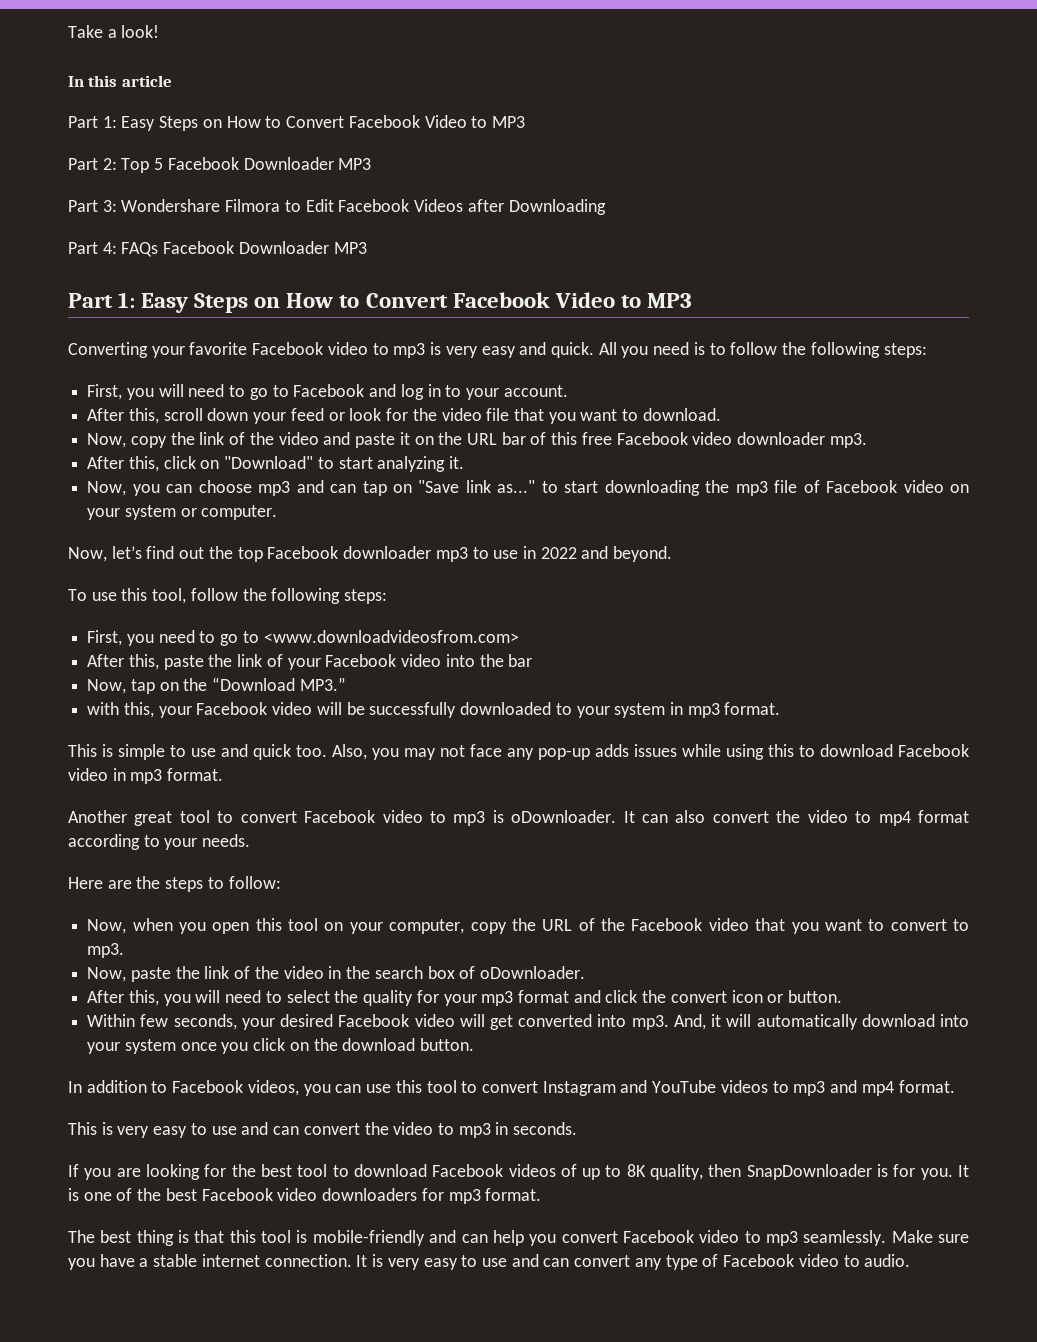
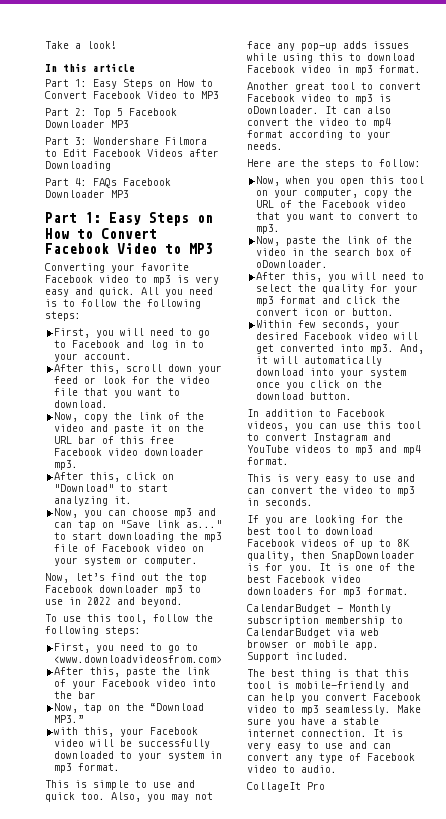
+ CalendarBudget - Monthly subscription membership to CalendarBudget via web browser or mobile app. Support included.
+ CollageIt Pro

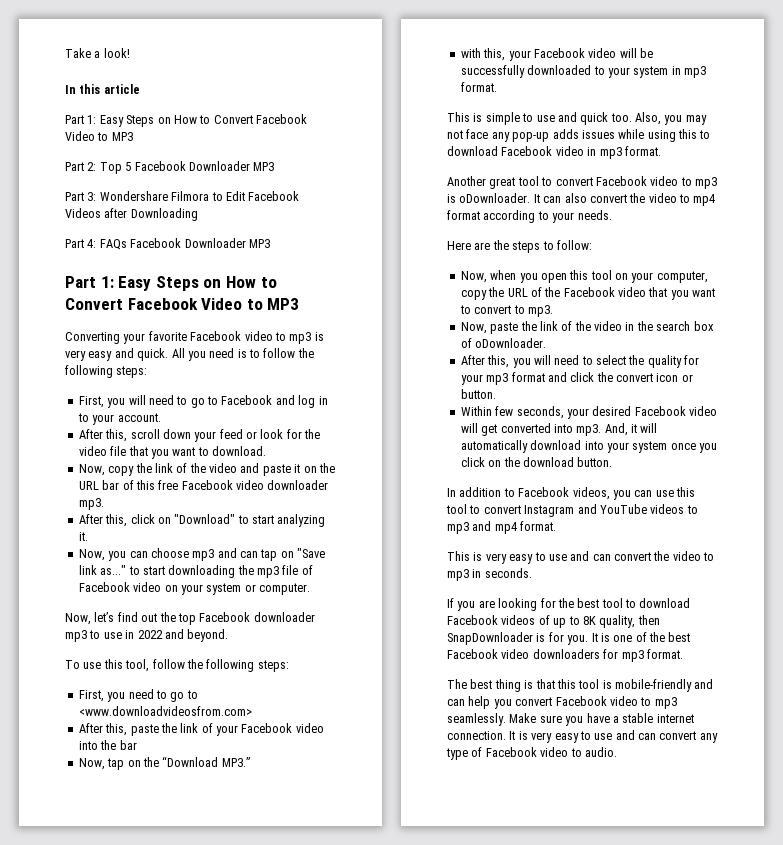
- CalendarBudget - Monthly subscription membership to CalendarBudget via web browser or mobile app. Support included.
- CollageIt Pro

